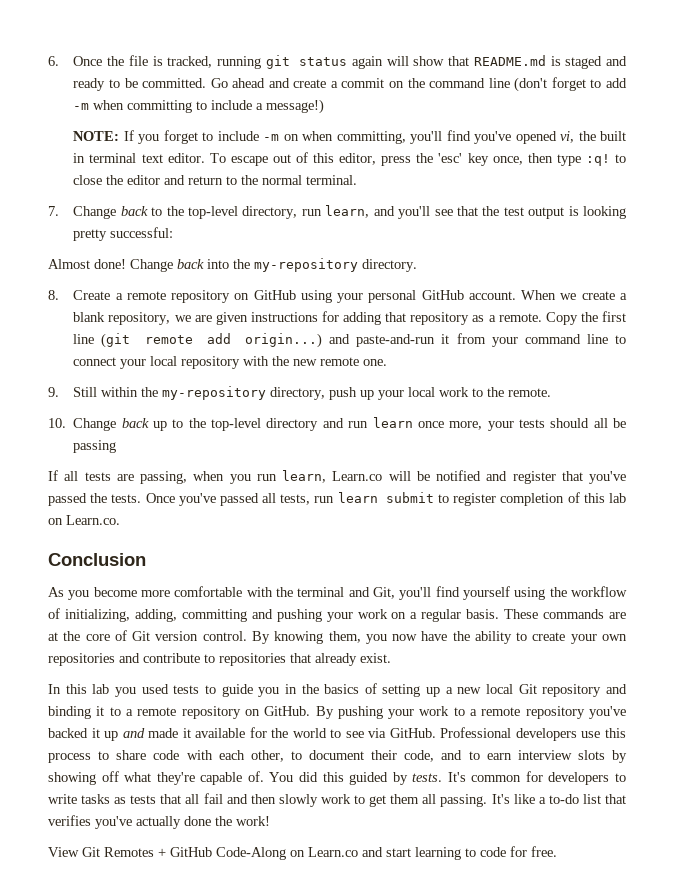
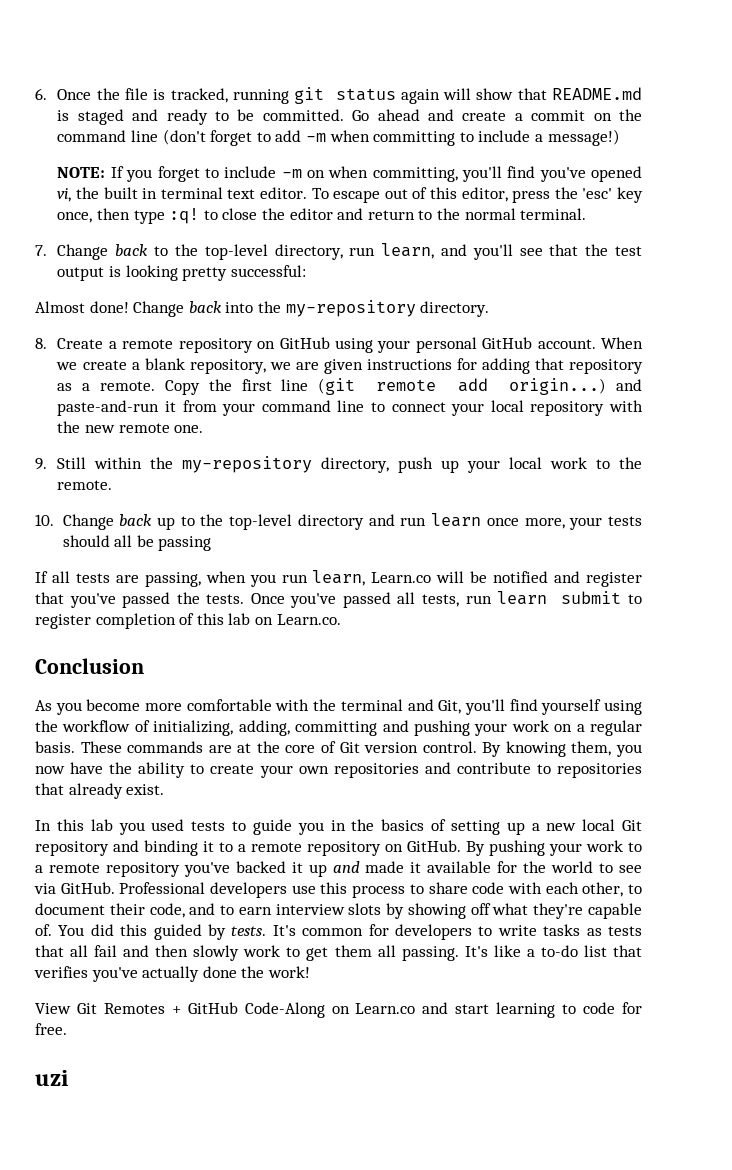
+ uzi

